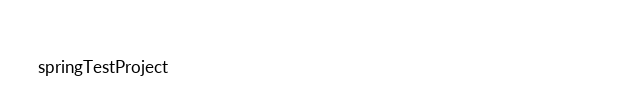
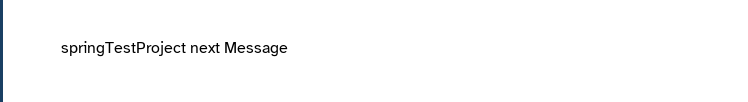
- springTestProject
+ springTestProject next Message

